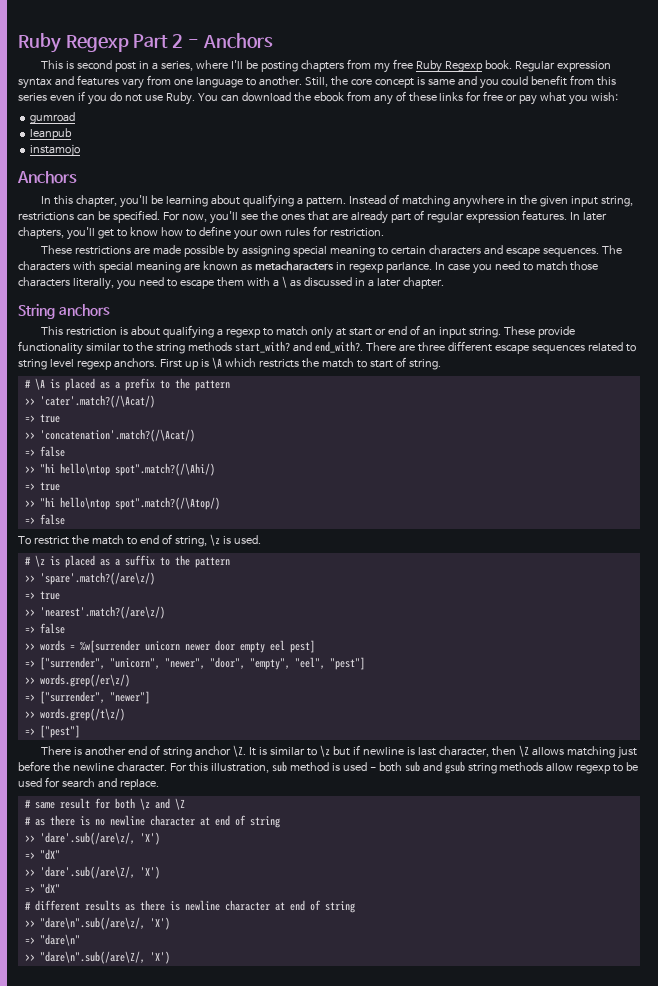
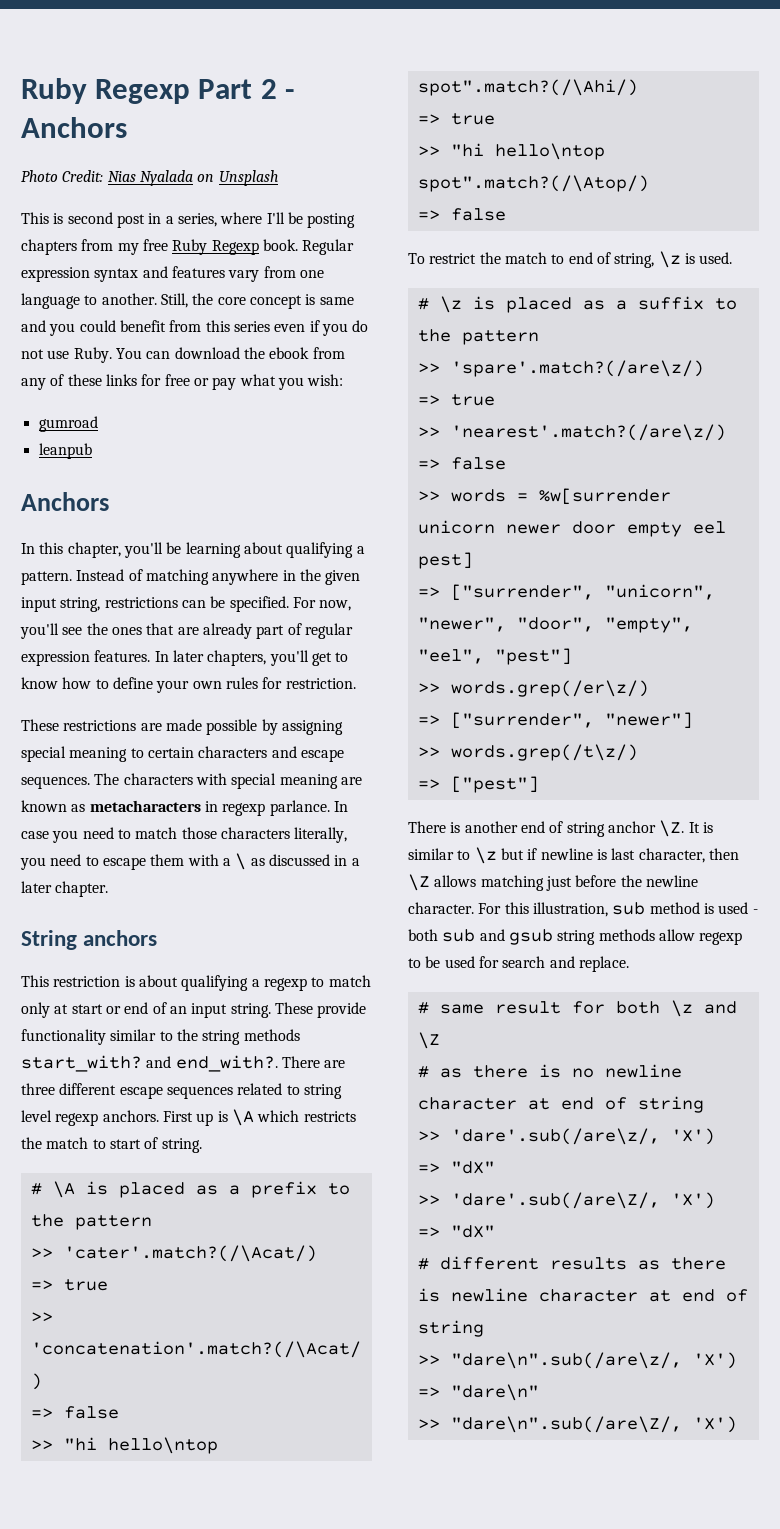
+ Photo Credit: Nias Nyalada on Unsplash
- instamojo

